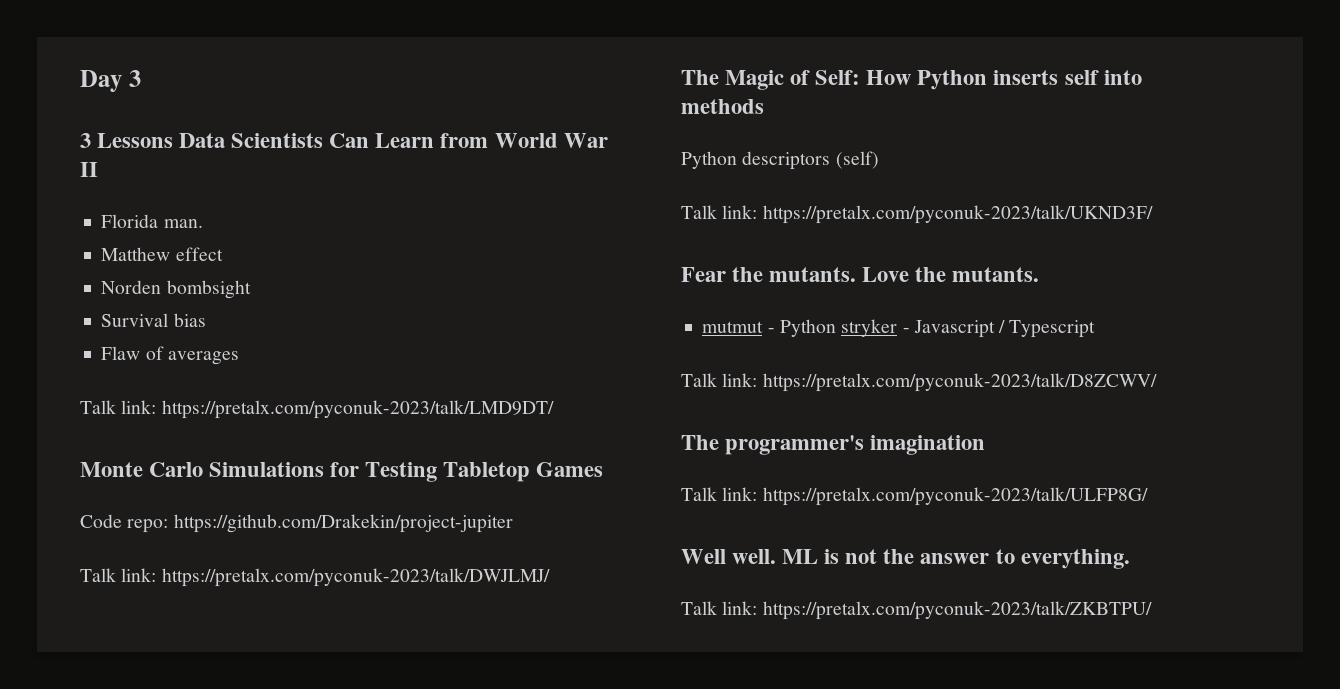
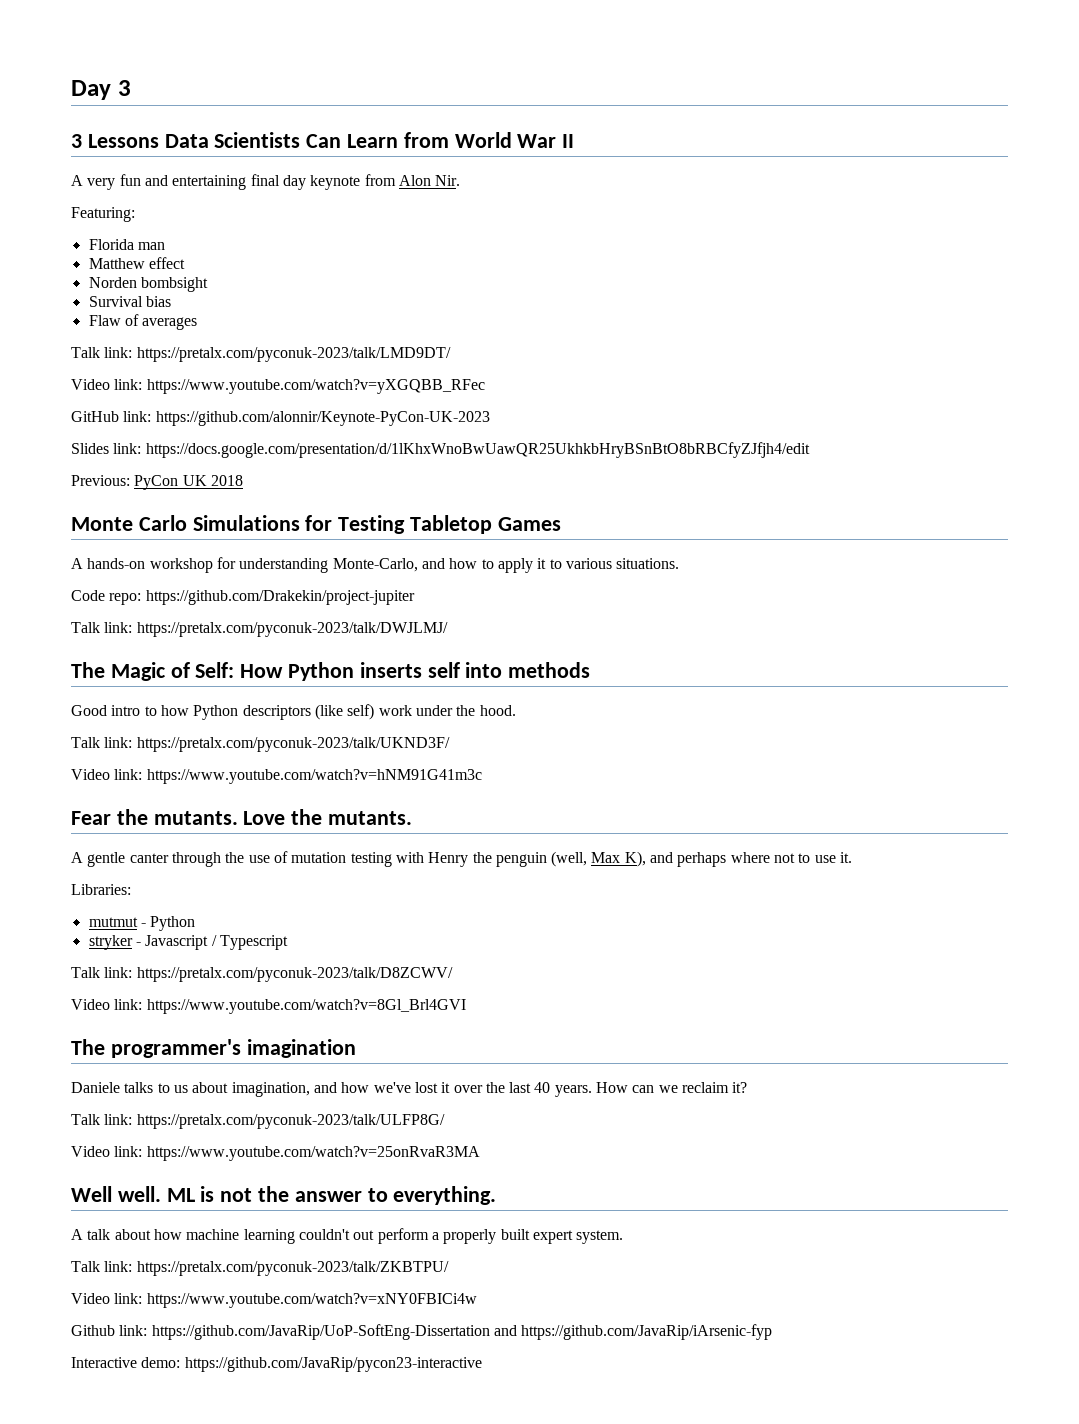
+ A very fun and entertaining final day keynote from Alon Nir.
+ Featuring:
- Florida man.
+ Florida man
+ Video link: https://www.youtube.com/watch?v=yXGQBB_RFec
+ GitHub link: https://github.com/alonnir/Keynote-PyCon-UK-2023
+ Slides link: https://docs.google.com/presentation/d/1lKhxWnoBwUawQR25UkhkbHryBSnBtO8bRBCfyZJfjh4/edit
+ Previous: PyCon UK 2018
+ A hands-on workshop for understanding Monte-Carlo, and how to apply it to various situations.
- Python descriptors (self)
+ Good intro to how Python descriptors (like self) work under the hood.
+ Video link: https://www.youtube.com/watch?v=hNM91G41m3c
+ A gentle canter through the use of mutation testing with Henry the penguin (well, Max K), and perhaps where not to use it.
+ Libraries:
- mutmut - Python stryker - Javascript / Typescript
+ mutmut - Python
+ stryker - Javascript / Typescript
+ Video link: https://www.youtube.com/watch?v=8Gl_Brl4GVI
+ Daniele talks to us about imagination, and how we've lost it over the last 40 years. How can we reclaim it?
+ Video link: https://www.youtube.com/watch?v=25onRvaR3MA
+ A talk about how machine learning couldn't out perform a properly built expert system.
  Talk link: https://pretalx.com/pyconuk-2023/talk/ZKBTPU/
+ Video link: https://www.youtube.com/watch?v=xNY0FBICi4w
+ Github link: https://github.com/JavaRip/UoP-SoftEng-Dissertation and https://github.com/JavaRip/iArsenic-fyp
+ Interactive demo: https://github.com/JavaRip/pycon23-interactive

